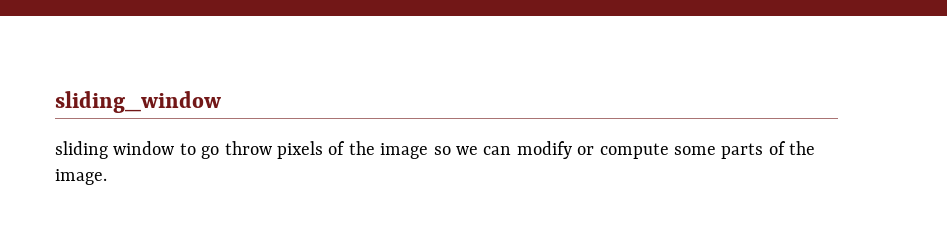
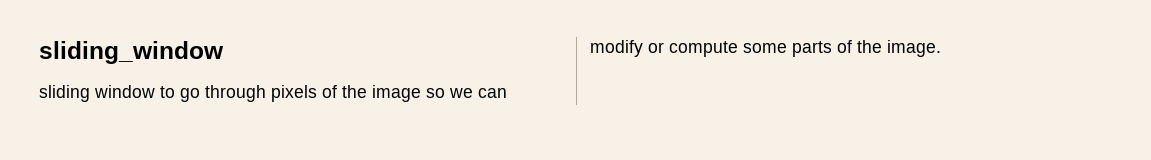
- sliding window to go throw pixels of the image so we can modify or compute some parts of the image.
+ sliding window to go through pixels of the image so we can modify or compute some parts of the image.

